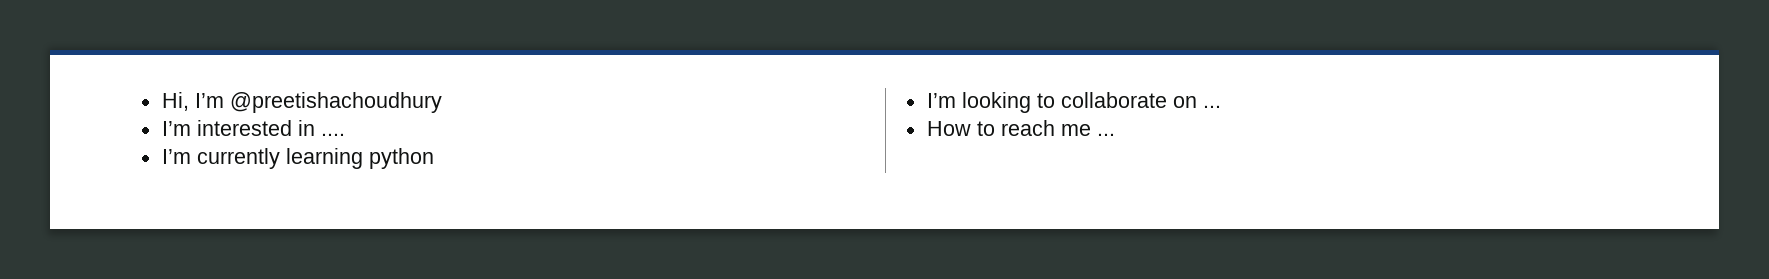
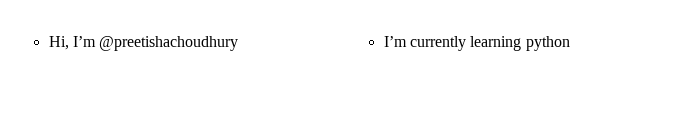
- I’m interested in ....
- I’m looking to collaborate on ...
- How to reach me ...

